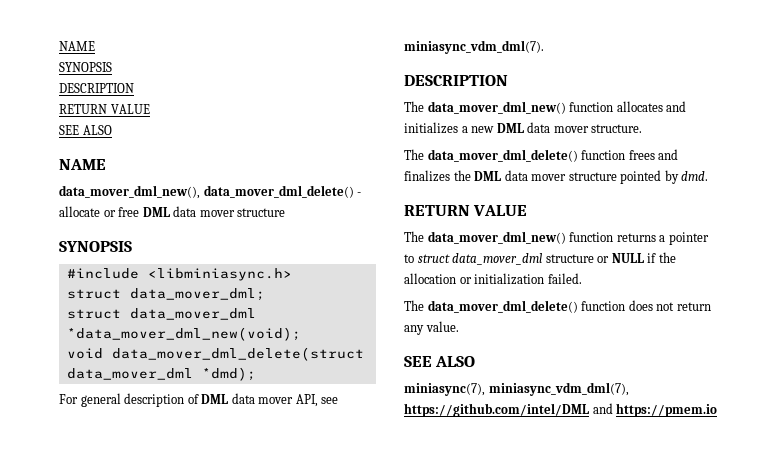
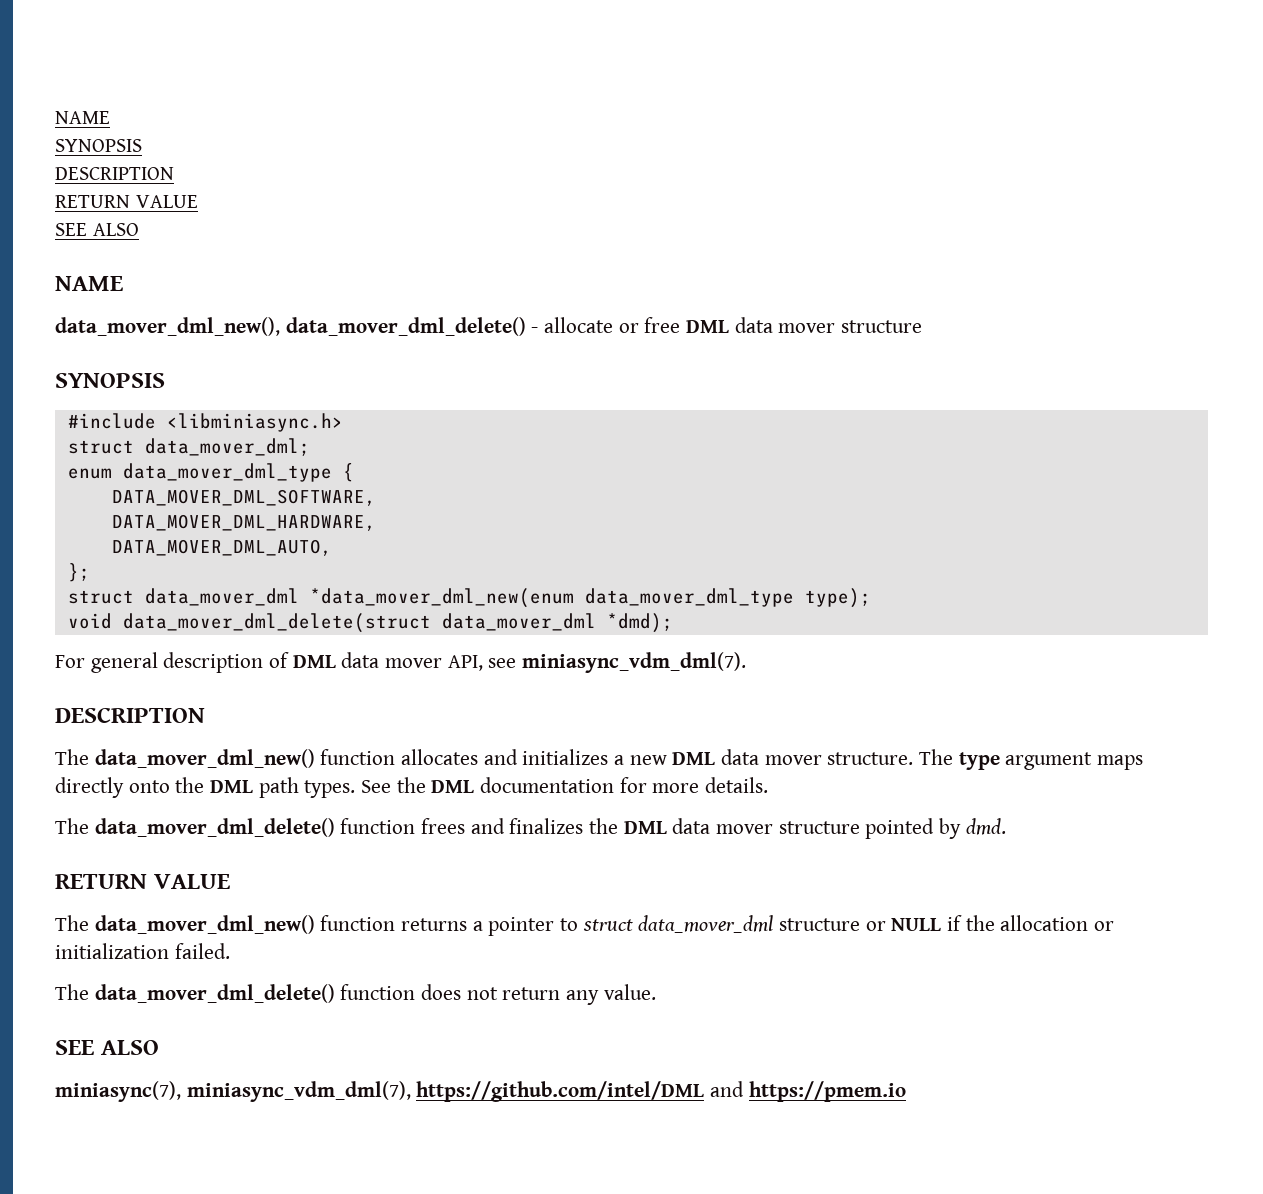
- struct data_mover_dml *data_mover_dml_new(void);
+ enum data_mover_dml_type {
+ DATA_MOVER_DML_SOFTWARE,
+ DATA_MOVER_DML_HARDWARE,
+ DATA_MOVER_DML_AUTO,
+ };
+ struct data_mover_dml *data_mover_dml_new(enum data_mover_dml_type type);
+ The type argument maps directly onto the DML path types. See the DML documentation for more details.

